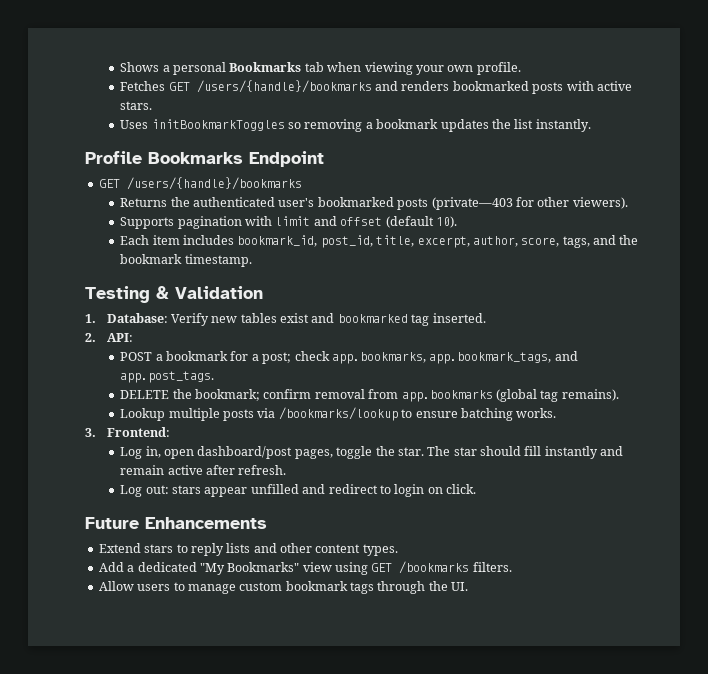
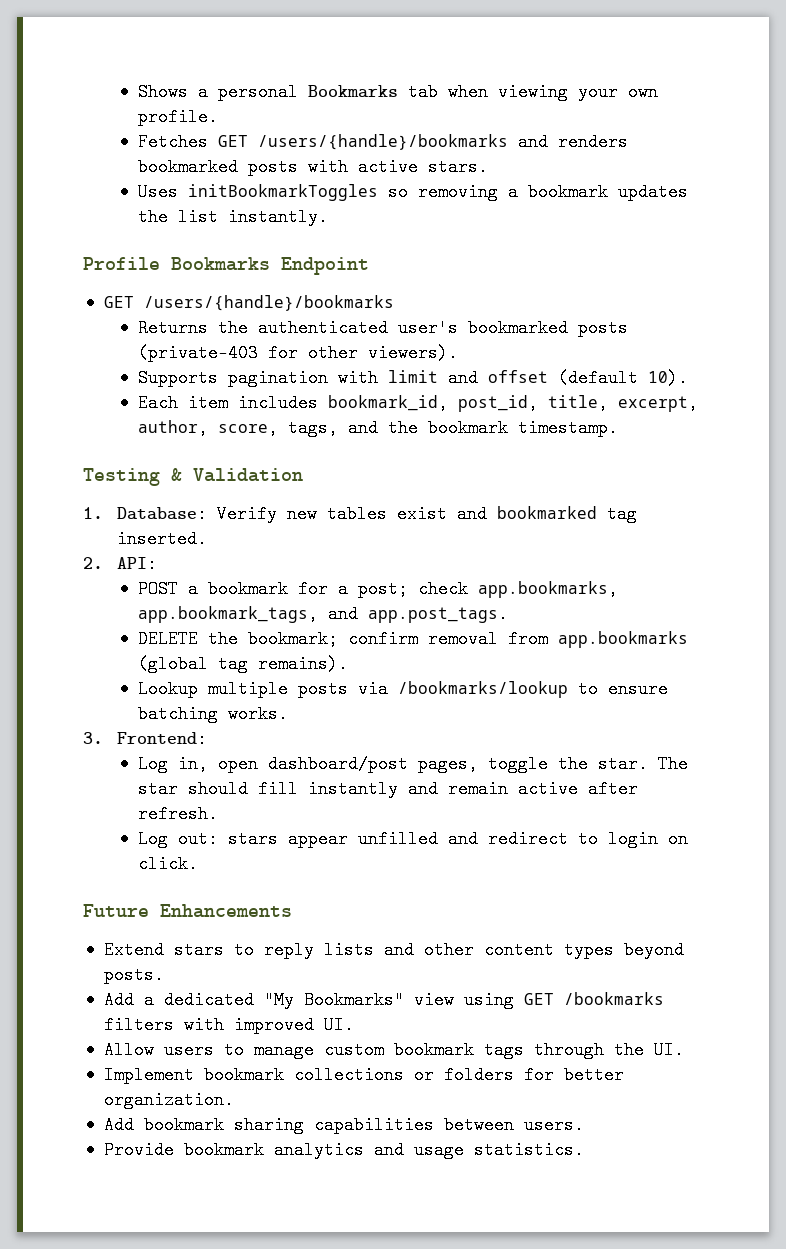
- Extend stars to reply lists and other content types.
+ Extend stars to reply lists and other content types beyond posts.
- Add a dedicated "My Bookmarks" view using GET /bookmarks filters.
+ Add a dedicated "My Bookmarks" view using GET /bookmarks filters with improved UI.
+ Implement bookmark collections or folders for better organization.
+ Add bookmark sharing capabilities between users.
+ Provide bookmark analytics and usage statistics.

